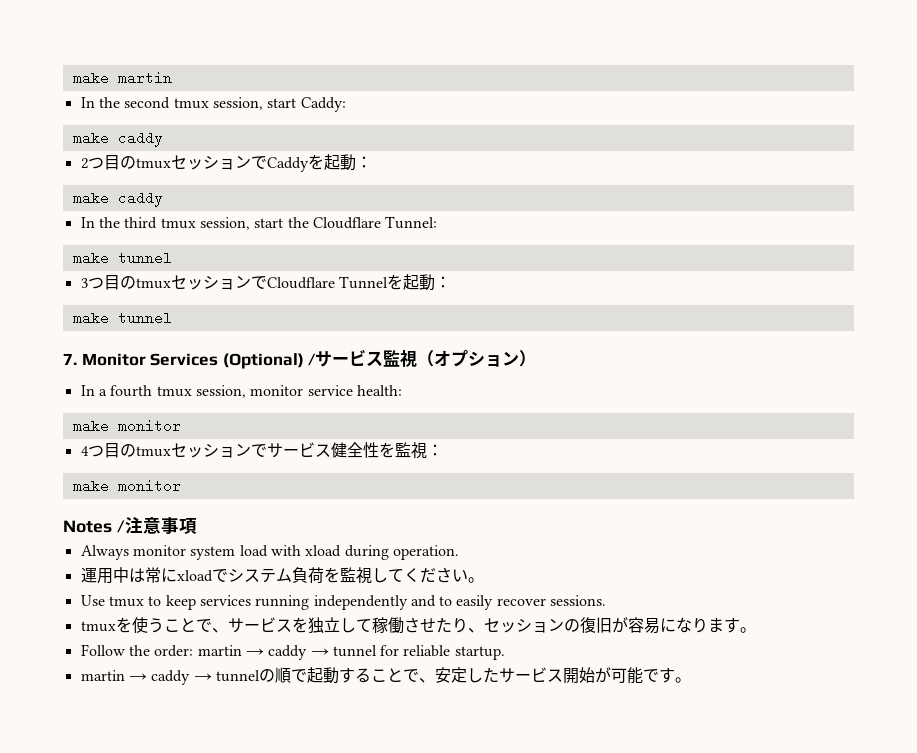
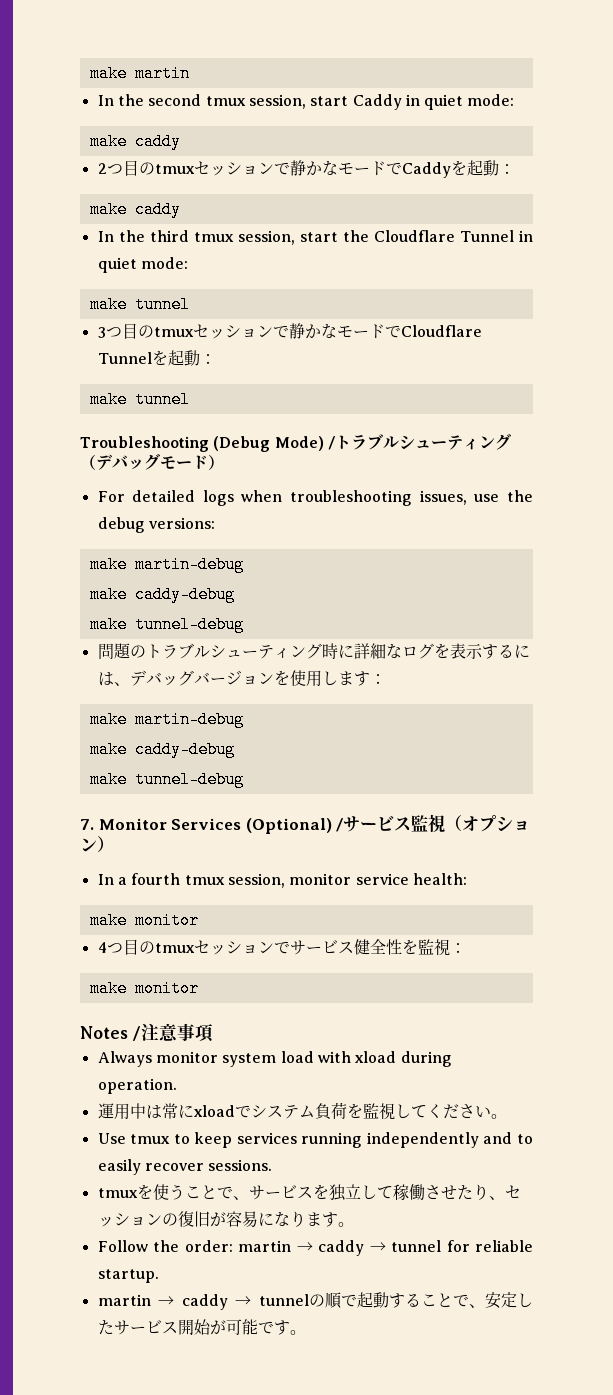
- In the second tmux session, start Caddy:
+ In the second tmux session, start Caddy in quiet mode:
- 2つ目のtmuxセッションでCaddyを起動：
+ 2つ目のtmuxセッションで静かなモードでCaddyを起動：
- In the third tmux session, start the Cloudflare Tunnel:
+ In the third tmux session, start the Cloudflare Tunnel in quiet mode:
- 3つ目のtmuxセッションでCloudflare Tunnelを起動：
+ 3つ目のtmuxセッションで静かなモードでCloudflare Tunnelを起動：
+ Troubleshooting (Debug Mode) /トラブルシューティング（デバッグモード）
+ For detailed logs when troubleshooting issues, use the debug versions:
+ make martin-debug
+ make caddy-debug
+ make tunnel-debug
+ 問題のトラブルシューティング時に詳細なログを表示するには、デバッグバージョンを使用します：
+ make martin-debug
+ make caddy-debug
+ make tunnel-debug

